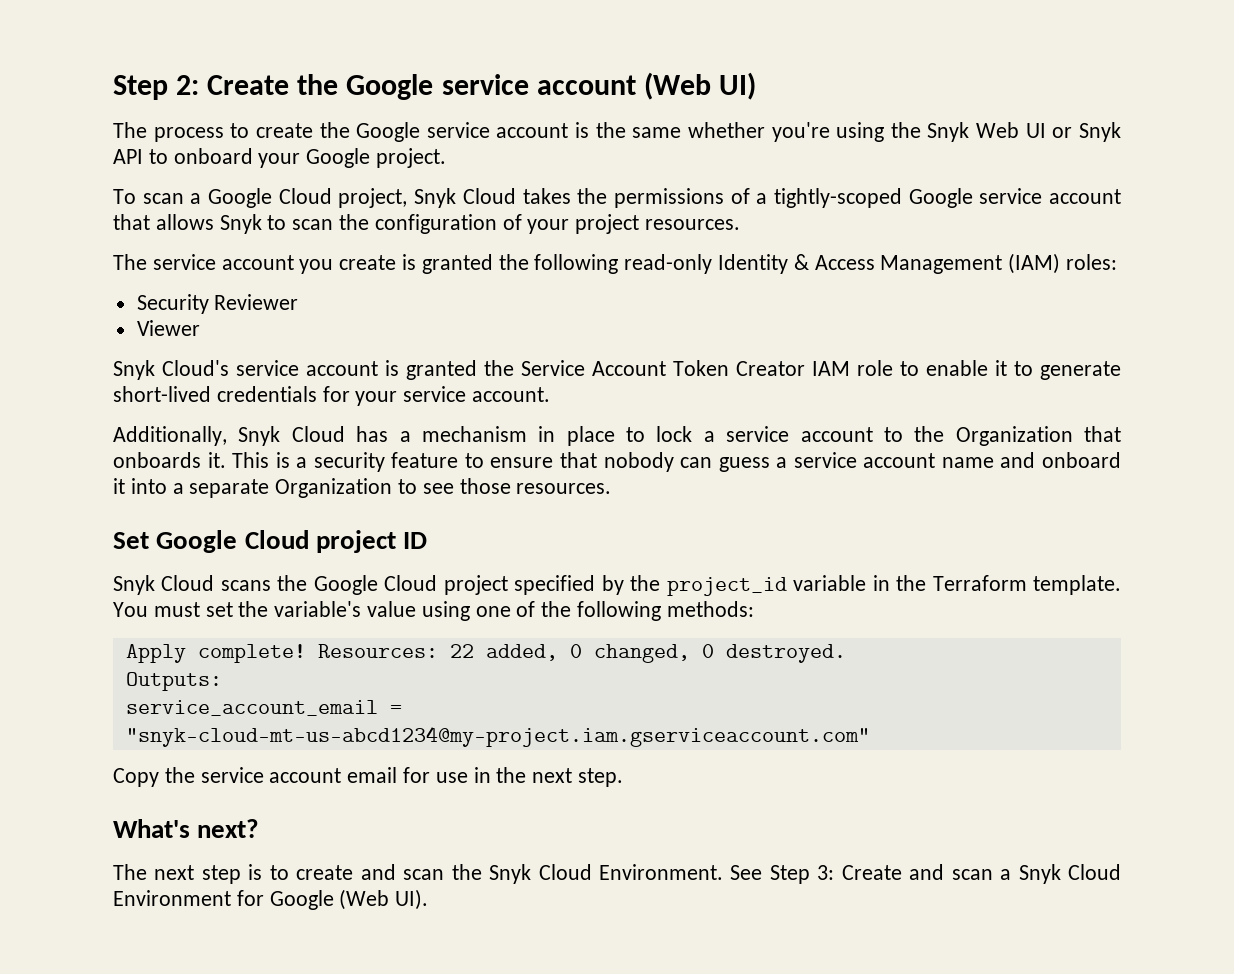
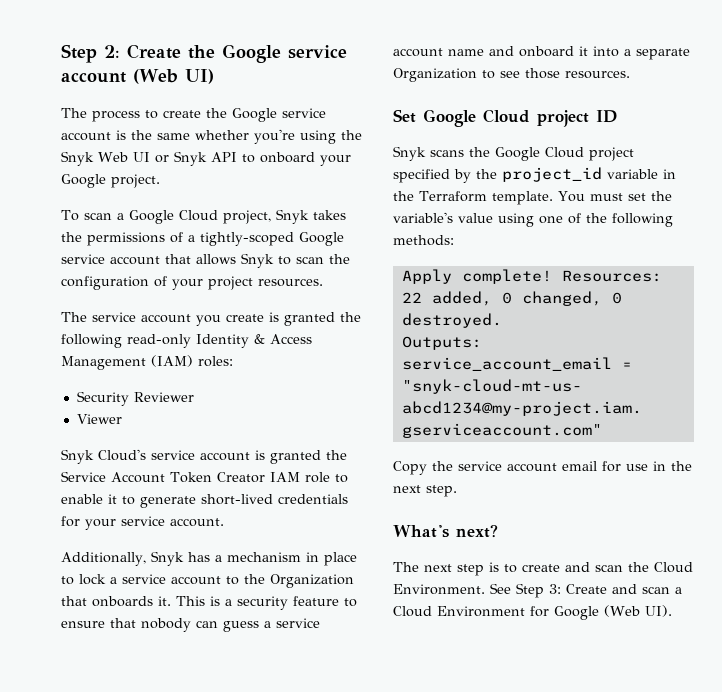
- To scan a Google Cloud project, Snyk Cloud takes the permissions of a tightly-scoped Google service account that allows Snyk to scan the configuration of your project resources.
+ To scan a Google Cloud project, Snyk takes the permissions of a tightly-scoped Google service account that allows Snyk to scan the configuration of your project resources.
- Additionally, Snyk Cloud has a mechanism in place to lock a service account to the Organization that onboards it.
+ Additionally, Snyk has a mechanism in place to lock a service account to the Organization that onboards it.
- Snyk Cloud scans the Google Cloud project specified by the project_id variable in the Terraform template.
+ Snyk scans the Google Cloud project specified by the project_id variable in the Terraform template.
- The next step is to create and scan the Snyk Cloud Environment.
+ The next step is to create and scan the Cloud Environment.
- See Step 3: Create and scan a Snyk Cloud Environment for Google (Web UI).
+ See Step 3: Create and scan a Cloud Environment for Google (Web UI).

